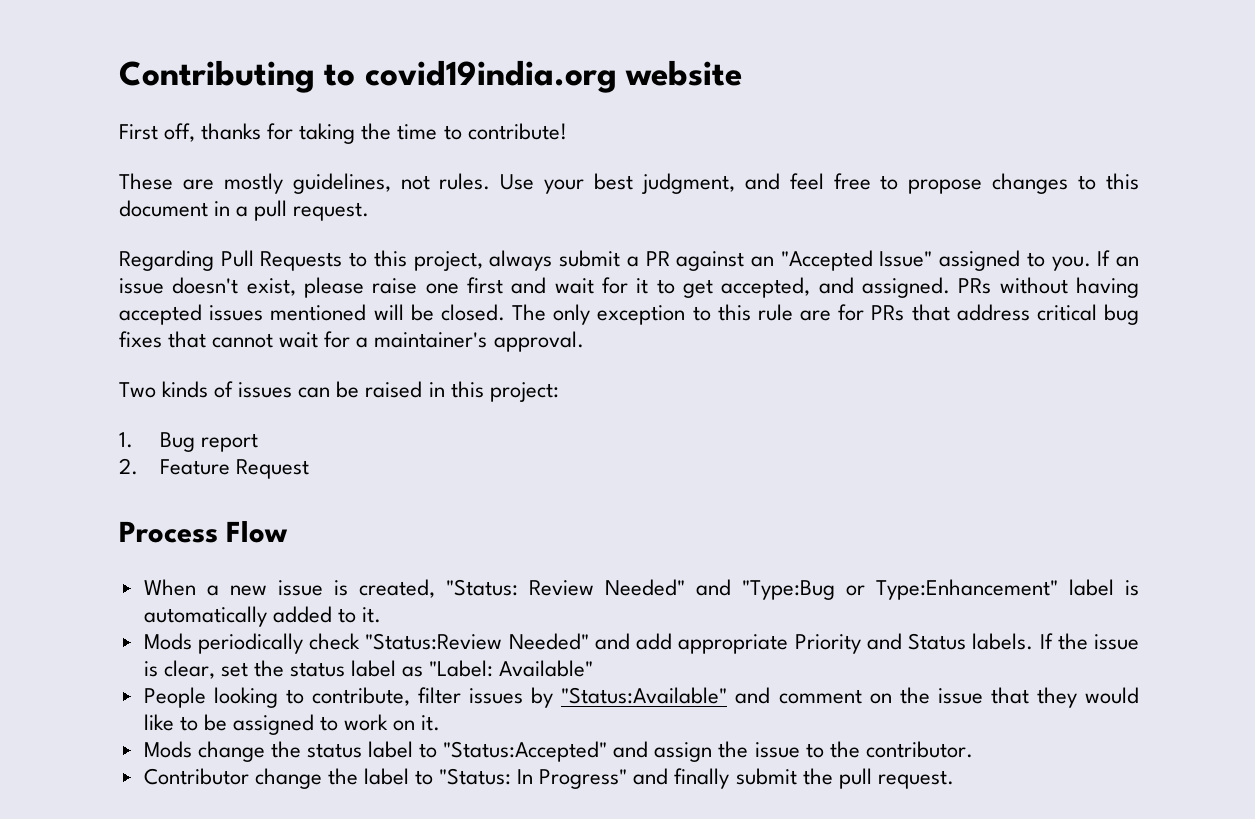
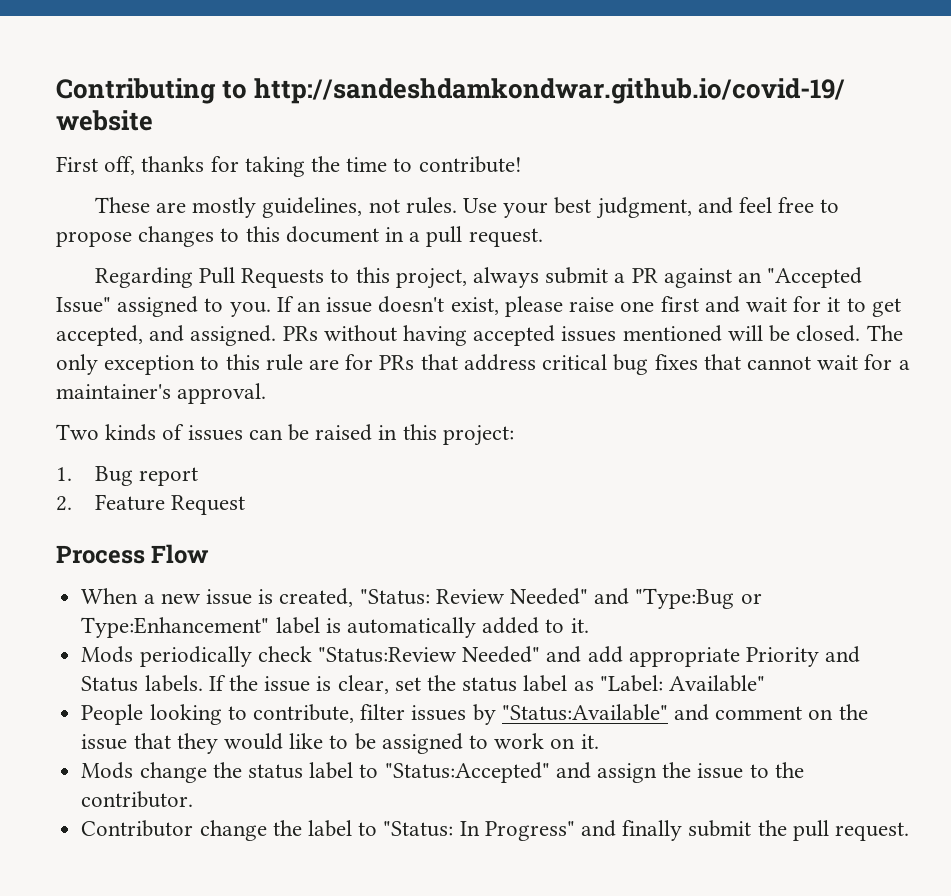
- Contributing to covid19india.org website
+ Contributing to http://sandeshdamkondwar.github.io/covid-19/ website

